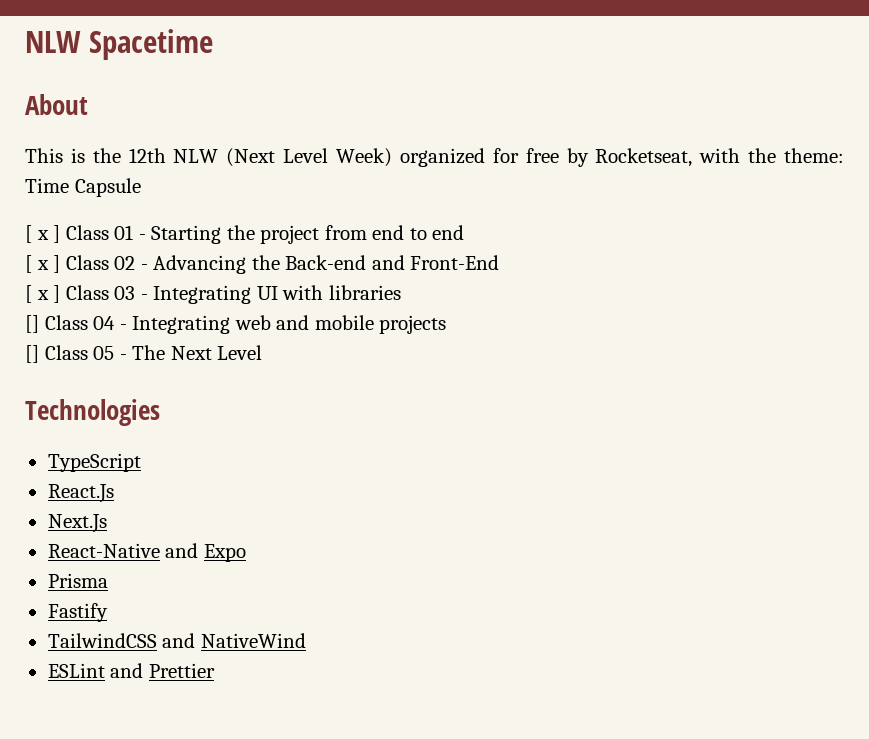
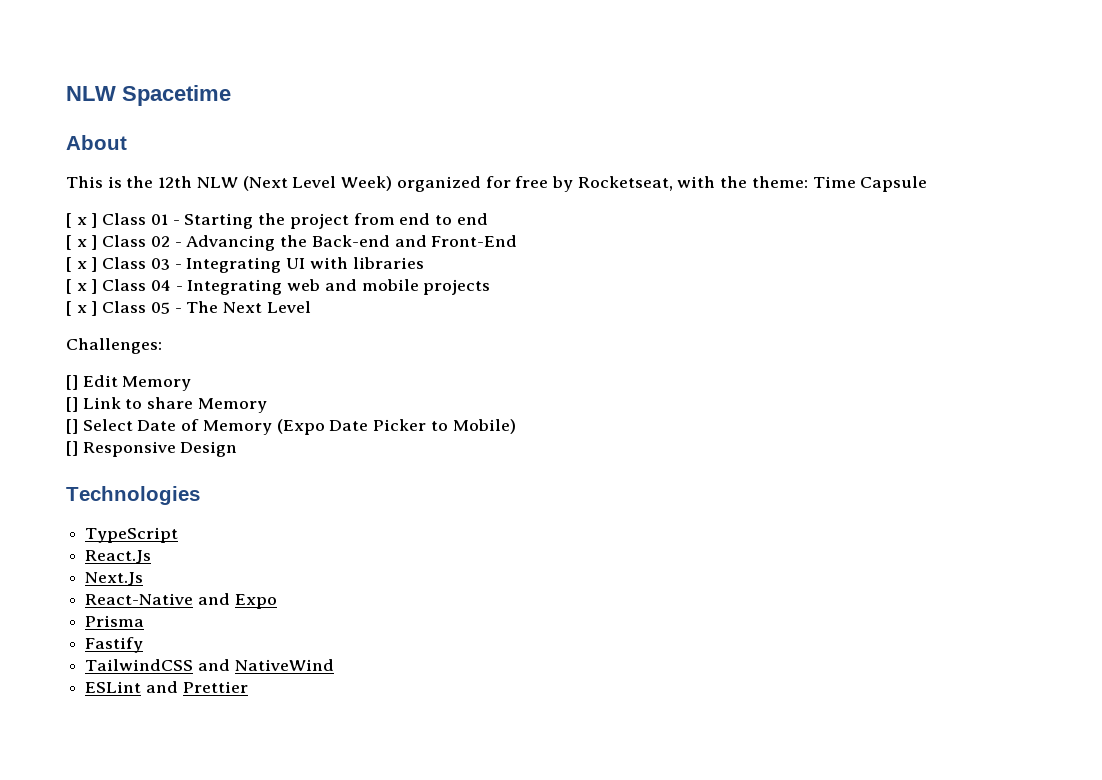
- [] Class 04 - Integrating web and mobile projects
+ [ x ] Class 04 - Integrating web and mobile projects
- [] Class 05 - The Next Level
+ [ x ] Class 05 - The Next Level
+ Challenges:
+ [] Edit Memory
+ [] Link to share Memory
+ [] Select Date of Memory (Expo Date Picker to Mobile)
+ [] Responsive Design

